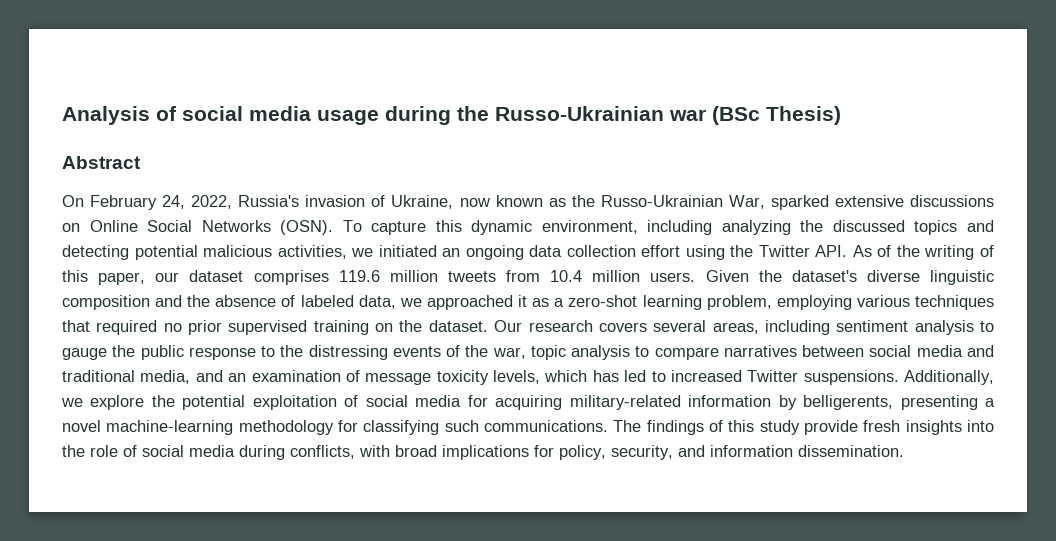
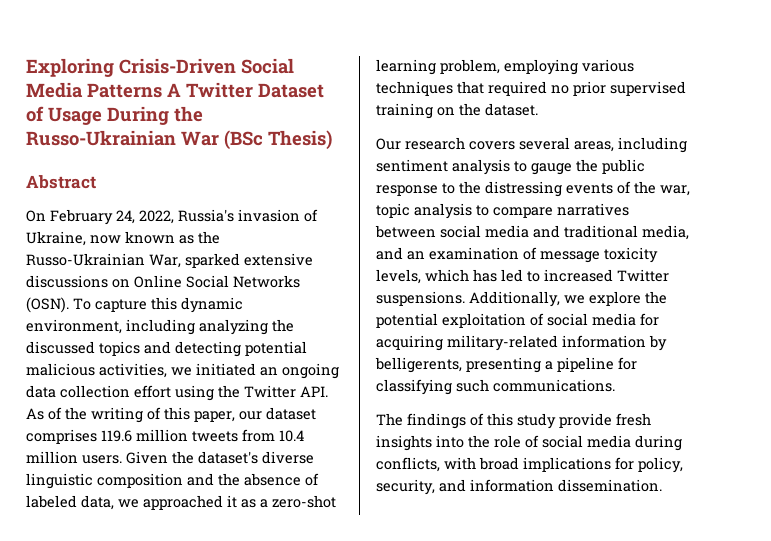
- Analysis of social media usage during the Russo-Ukrainian war (BSc Thesis)
+ Exploring Crisis-Driven Social Media Patterns A Twitter Dataset of Usage During the Russo-Ukrainian War (BSc Thesis)
- Given the dataset's diverse linguistic composition and the absence of labeled data, we approached it as a zero-shot learning problem, employing various techniques that required no prior supervised training on the dataset. Our research covers several areas, including sentiment analysis to gauge the public response to the distressing events of the war, topic analysis to compare narratives between social media and traditional media, and an examination of message toxicity levels, which has led to increased Twitter suspensions.
+ Given the dataset's diverse linguistic composition and the absence of labeled data, we approached it as a zero-shot learning problem, employing various techniques that required no prior supervised training on the dataset.
+ Our research covers several areas, including sentiment analysis to gauge the public response to the distressing events of the war, topic analysis to compare narratives between social media and traditional media, and an examination of message toxicity levels, which has led to increased Twitter suspensions.
- Additionally, we explore the potential exploitation of social media for acquiring military-related information by belligerents, presenting a novel machine-learning methodology for classifying such communications. The findings of this study provide fresh insights into the role of social media during conflicts, with broad implications for policy, security, and information dissemination.
+ Additionally, we explore the potential exploitation of social media for acquiring military-related information by belligerents, presenting a pipeline for classifying such communications.
+ The findings of this study provide fresh insights into the role of social media during conflicts, with broad implications for policy, security, and information dissemination.

